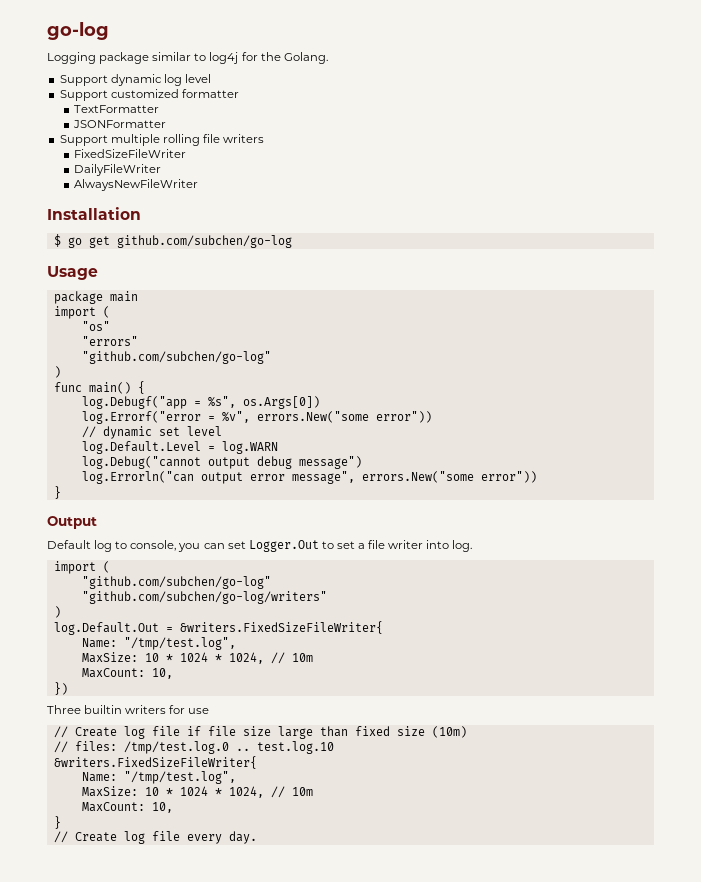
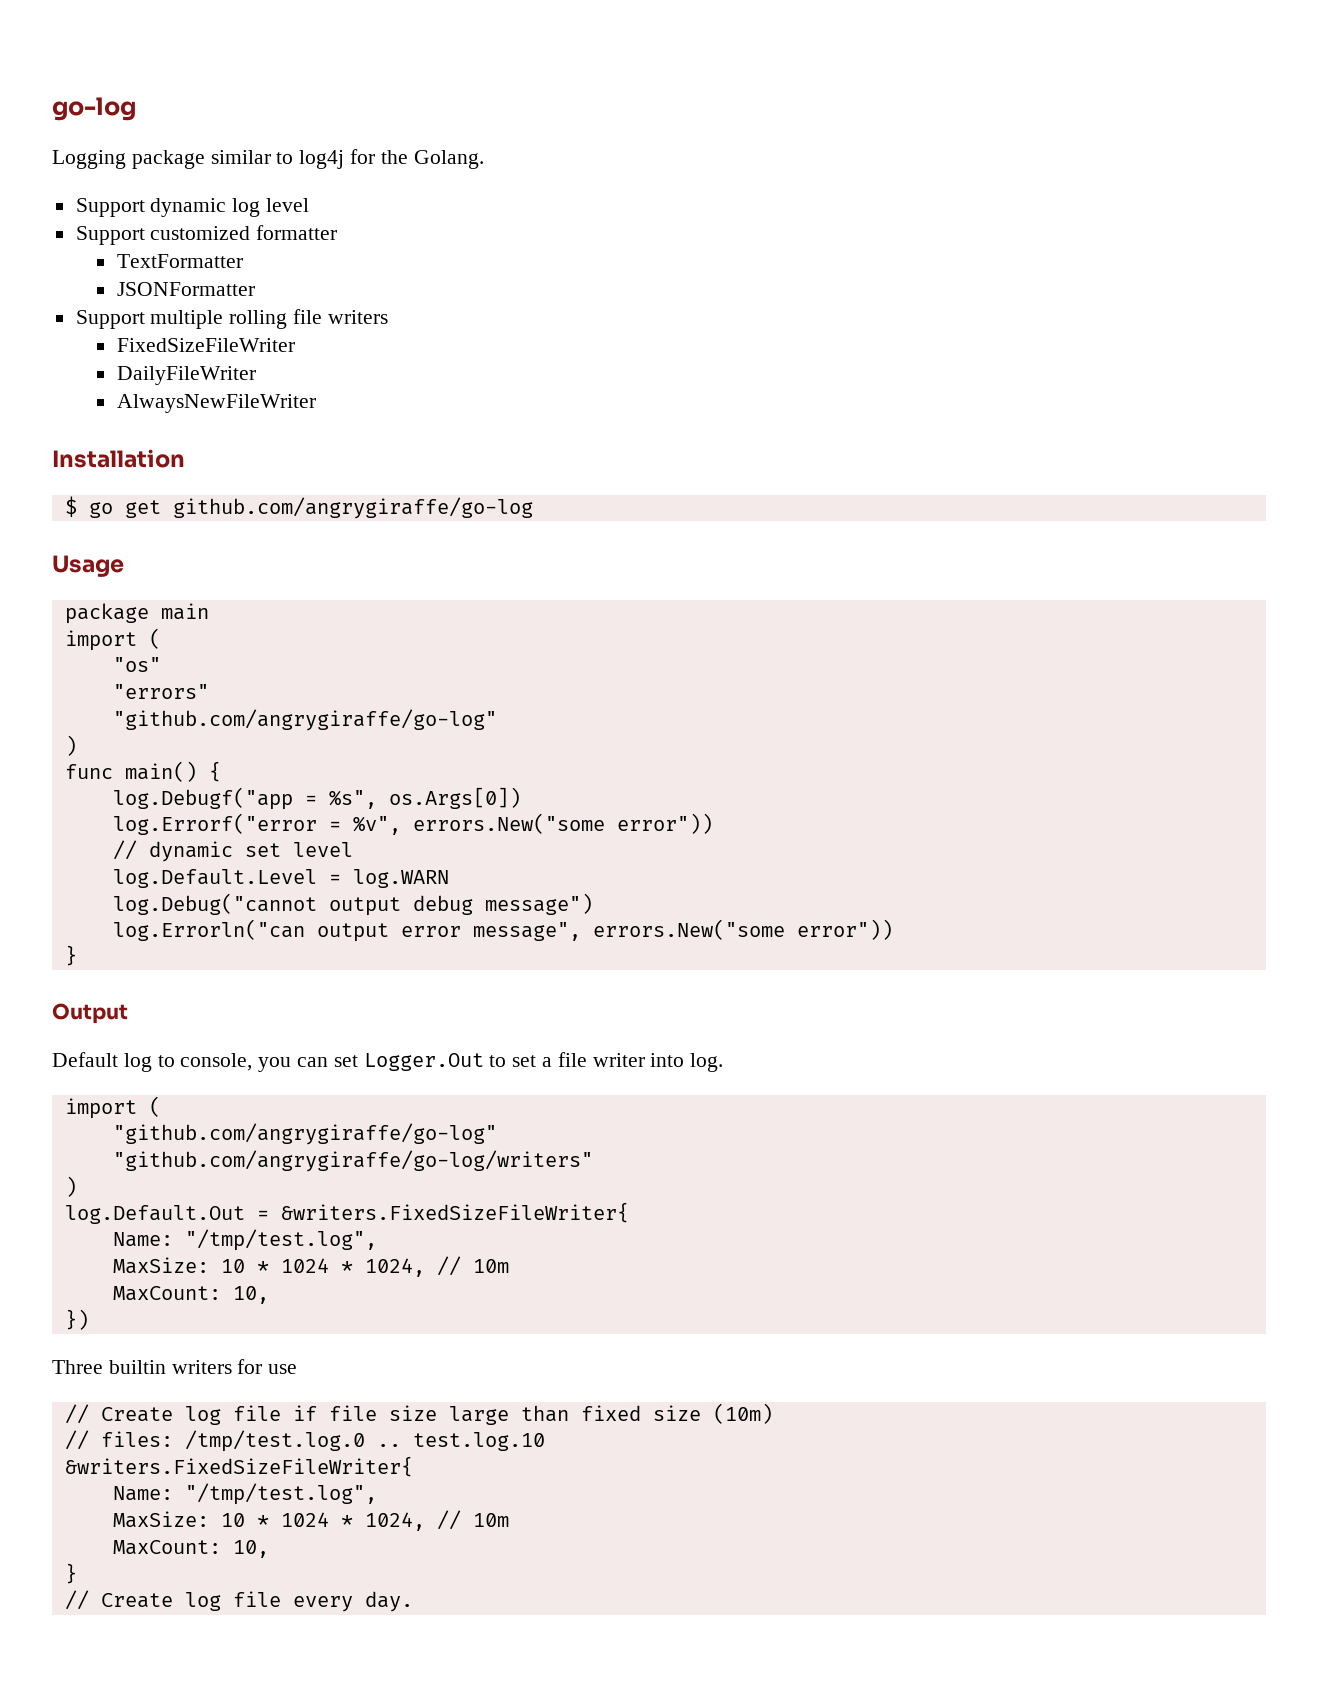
- $ go get github.com/subchen/go-log
+ $ go get github.com/angrygiraffe/go-log
  "errors"
- "github.com/subchen/go-log"
+ "github.com/angrygiraffe/go-log"
  Default log to console, you can set Logger.Out to set a file writer into log.
  import (
- "github.com/subchen/go-log"
- "github.com/subchen/go-log/writers"
+ "github.com/angrygiraffe/go-log"
+ "github.com/angrygiraffe/go-log/writers"

